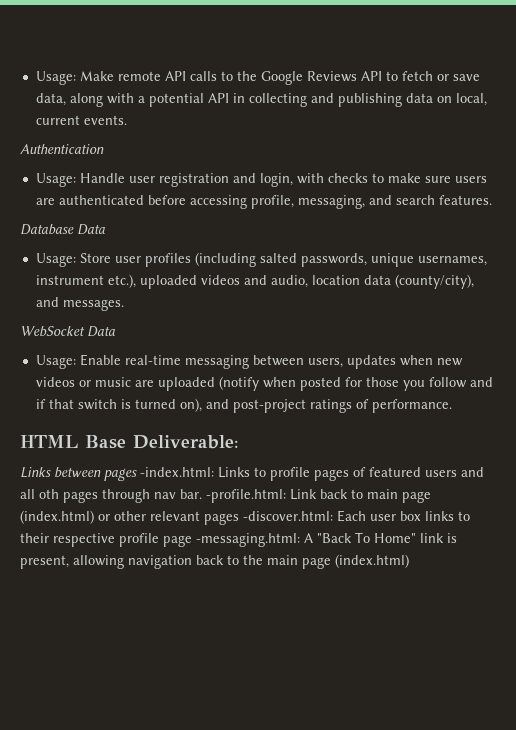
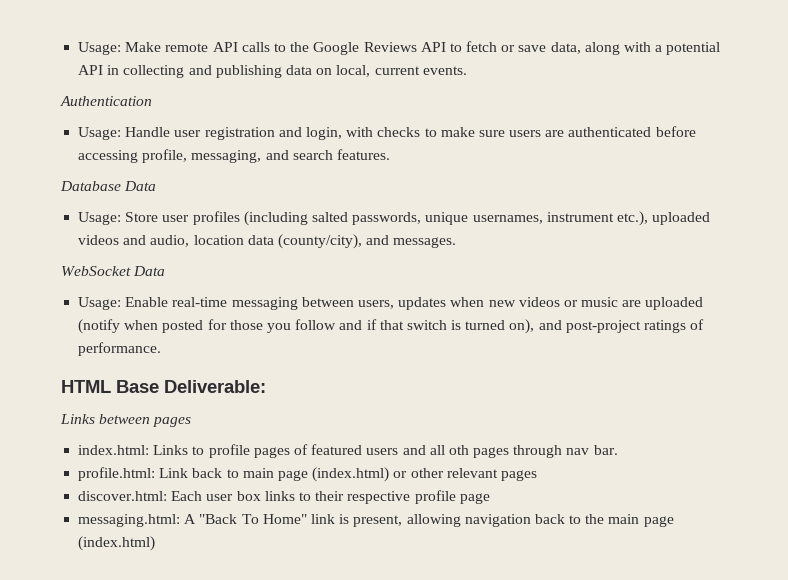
- Links between pages -index.html: Links to profile pages of featured users and all oth pages through nav bar. -profile.html: Link back to main page (index.html) or other relevant pages -discover.html: Each user box links to their respective profile page -messaging.html: A "Back To Home" link is present, allowing navigation back to the main page (index.html)
+ Links between pages
+ index.html: Links to profile pages of featured users and all oth pages through nav bar.
+ profile.html: Link back to main page (index.html) or other relevant pages
+ discover.html: Each user box links to their respective profile page
+ messaging.html: A "Back To Home" link is present, allowing navigation back to the main page (index.html)

